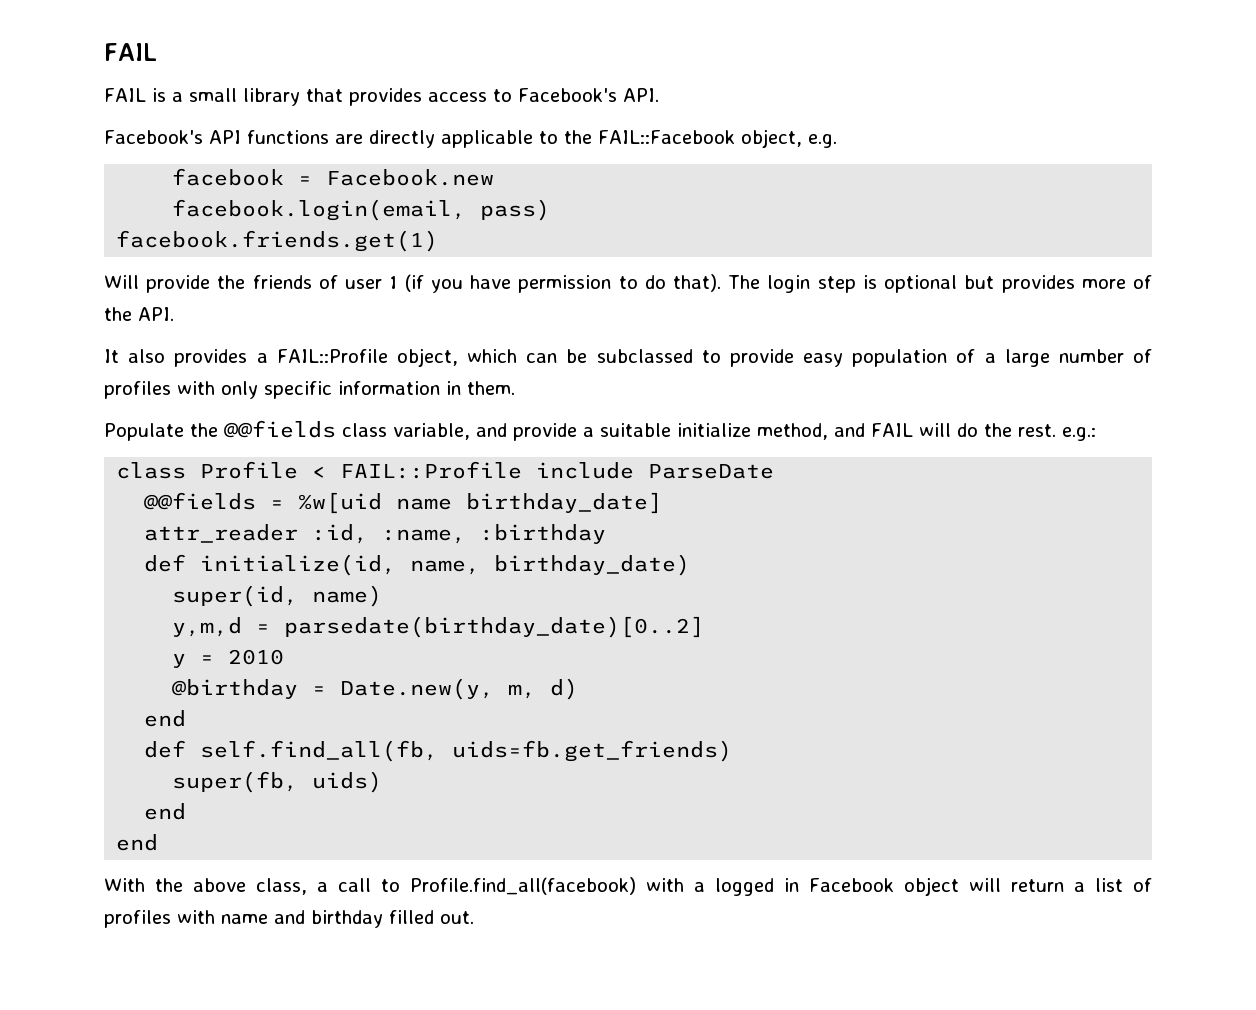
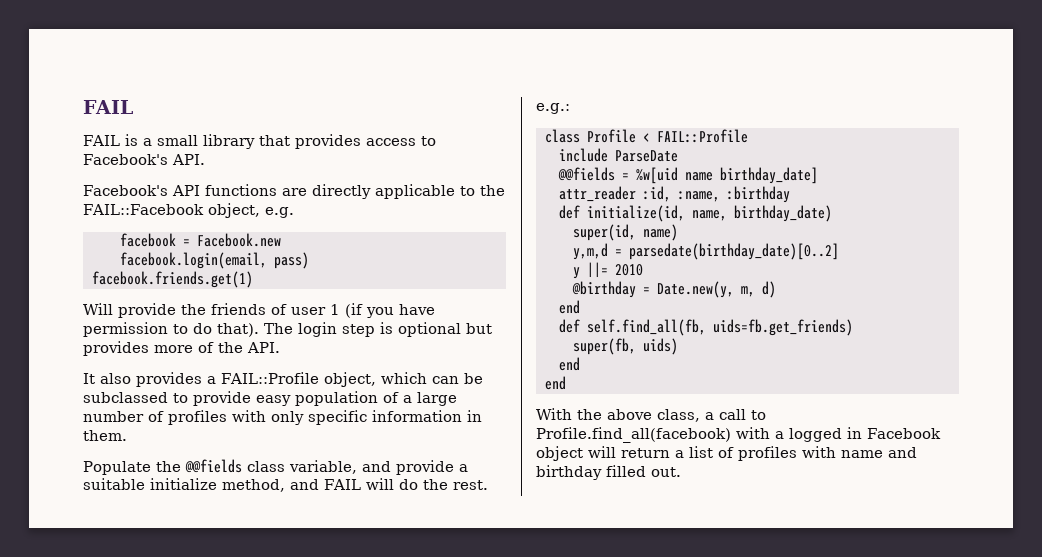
- class Profile < FAIL::Profile include ParseDate
+ class Profile < FAIL::Profile
+ include ParseDate
- y = 2010
+ y ||= 2010

